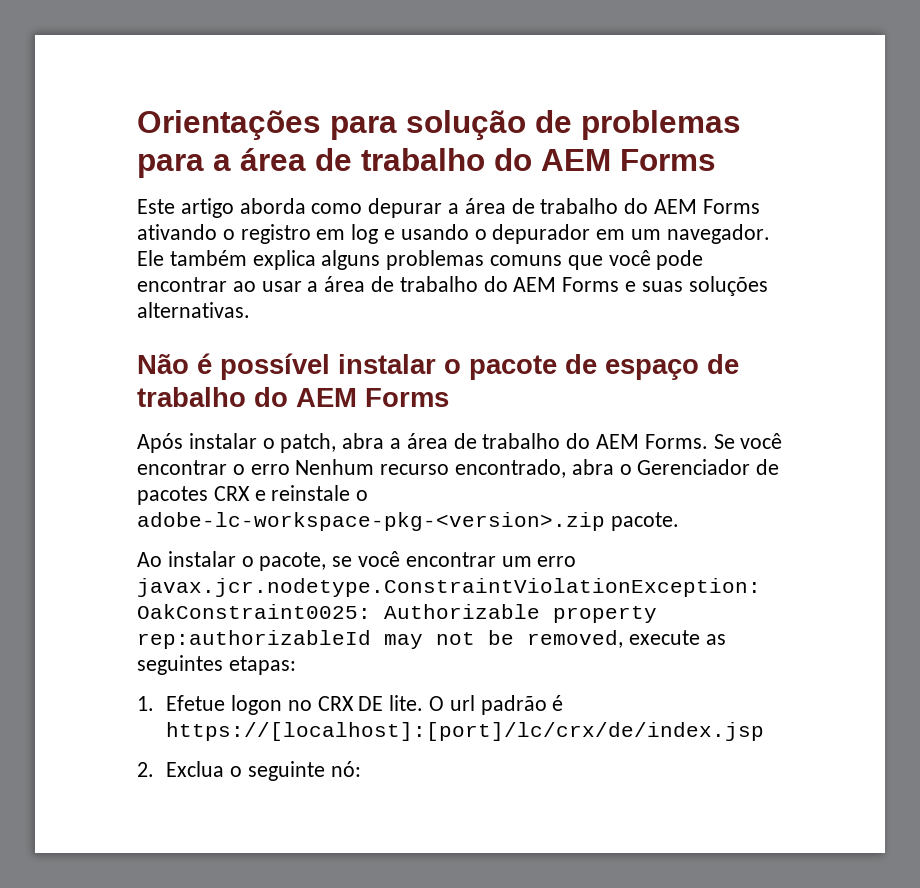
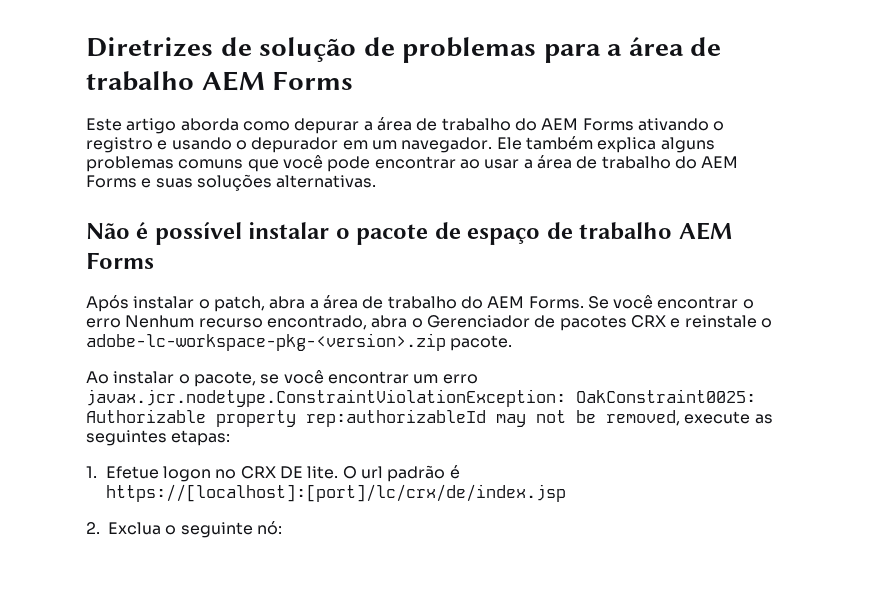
- Orientações para solução de problemas para a área de trabalho do AEM Forms
+ Diretrizes de solução de problemas para a área de trabalho AEM Forms
- Este artigo aborda como depurar a área de trabalho do AEM Forms ativando o registro em log e usando o depurador em um navegador.
+ Este artigo aborda como depurar a área de trabalho do AEM Forms ativando o registro e usando o depurador em um navegador.
- Não é possível instalar o pacote de espaço de trabalho do AEM Forms
+ Não é possível instalar o pacote de espaço de trabalho AEM Forms

